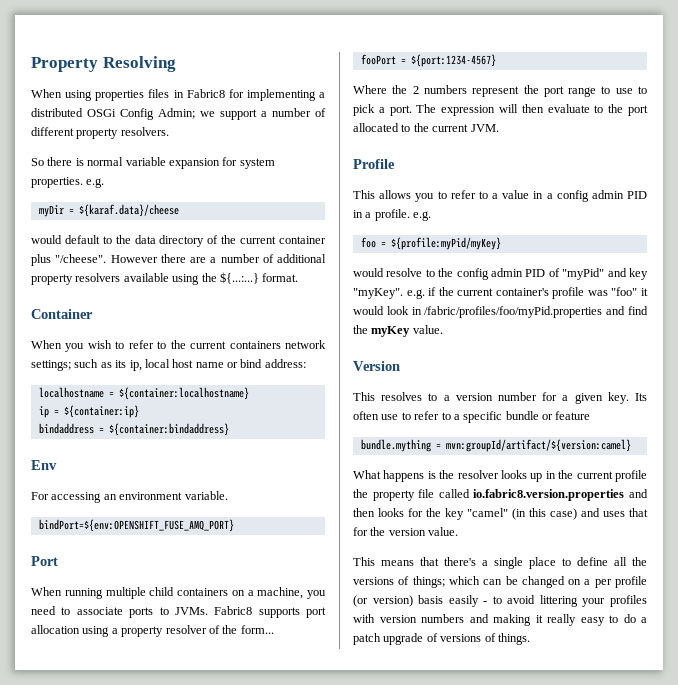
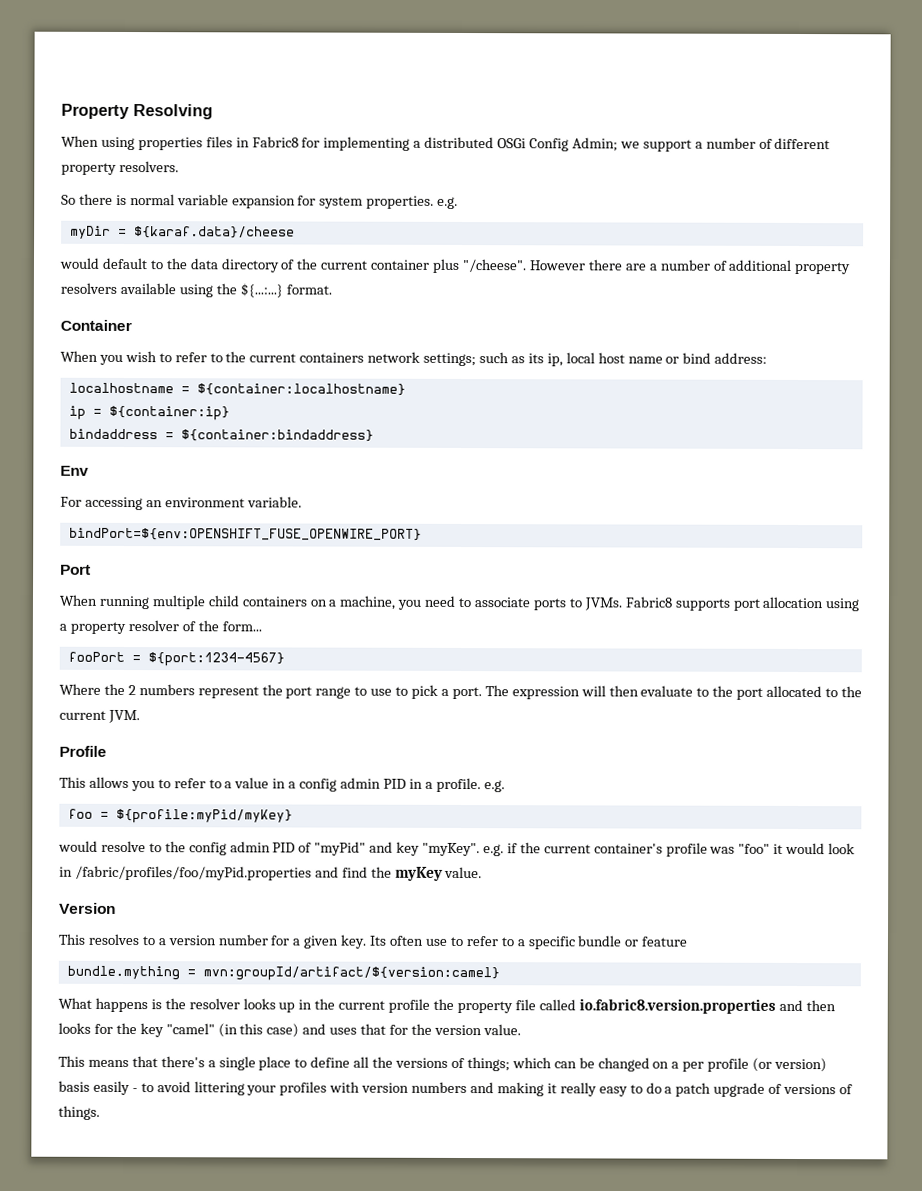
- bindPort=${env:OPENSHIFT_FUSE_AMQ_PORT}
+ bindPort=${env:OPENSHIFT_FUSE_OPENWIRE_PORT}

